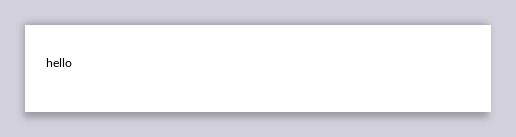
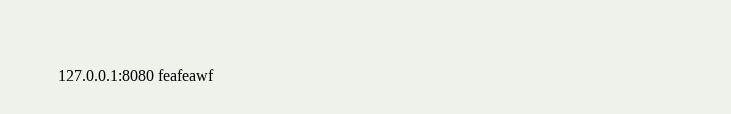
- hello
+ 127.0.0.1:8080 feafeawf

